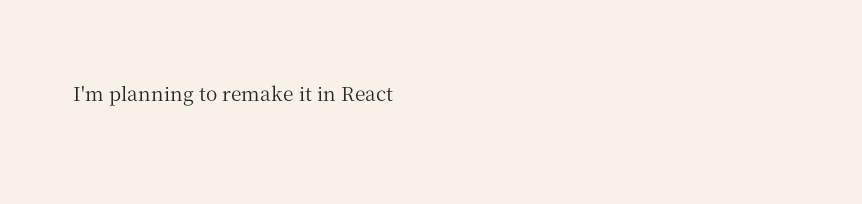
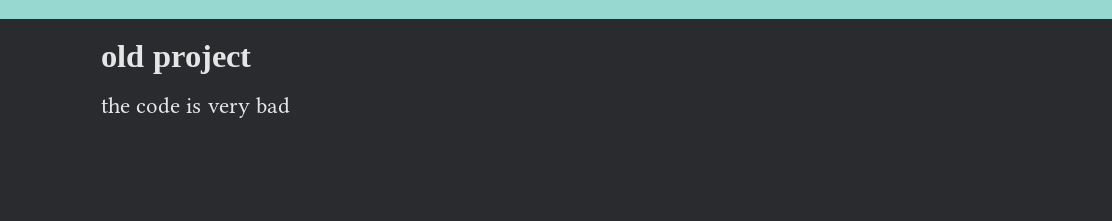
- I'm planning to remake it in React
+ old project
+ the code is very bad

